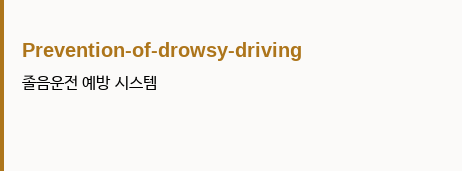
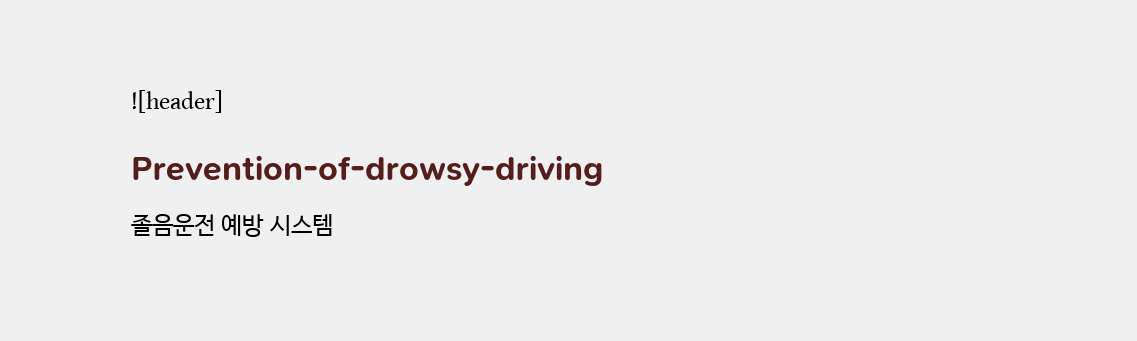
+ ![header]

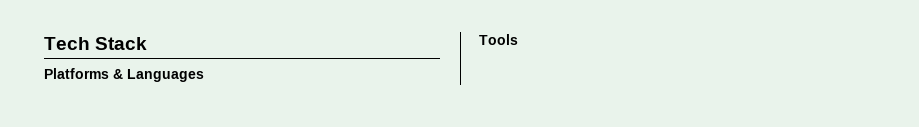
- ![header]
- Prevention-of-drowsy-driving
- 졸음운전 예방 시스템
+ Tech Stack
+ Platforms & Languages
+ Tools

